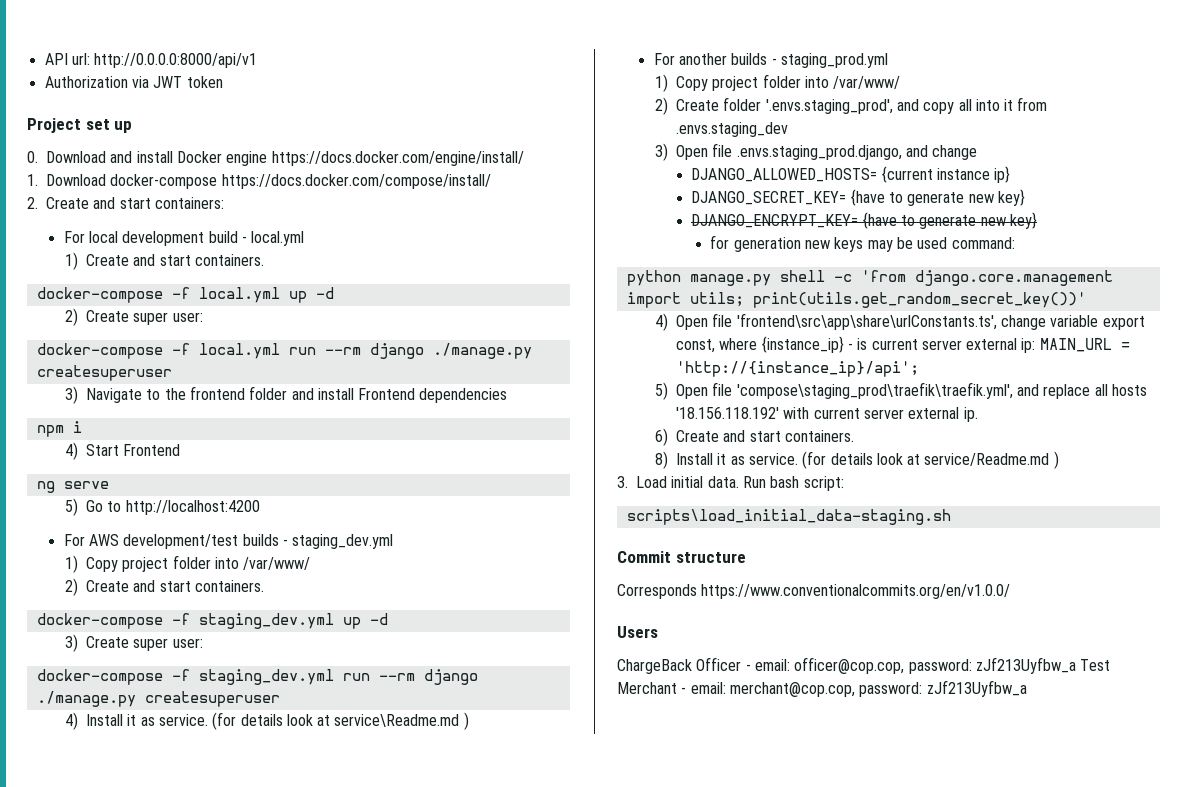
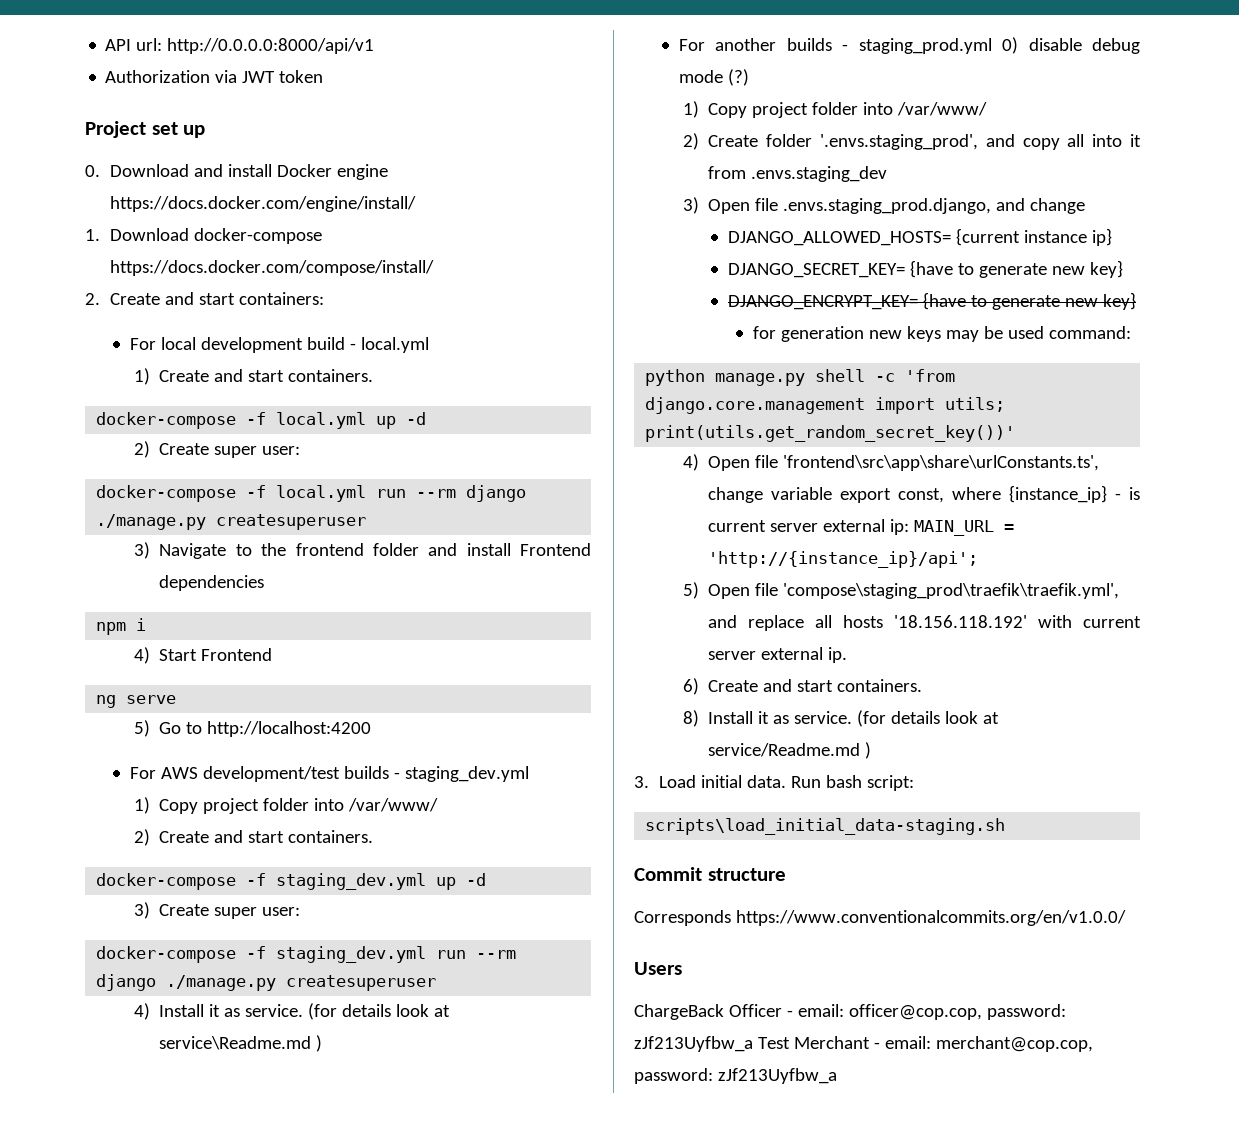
- For another builds - staging_prod.yml
+ For another builds - staging_prod.yml 0) disable debug mode (?)

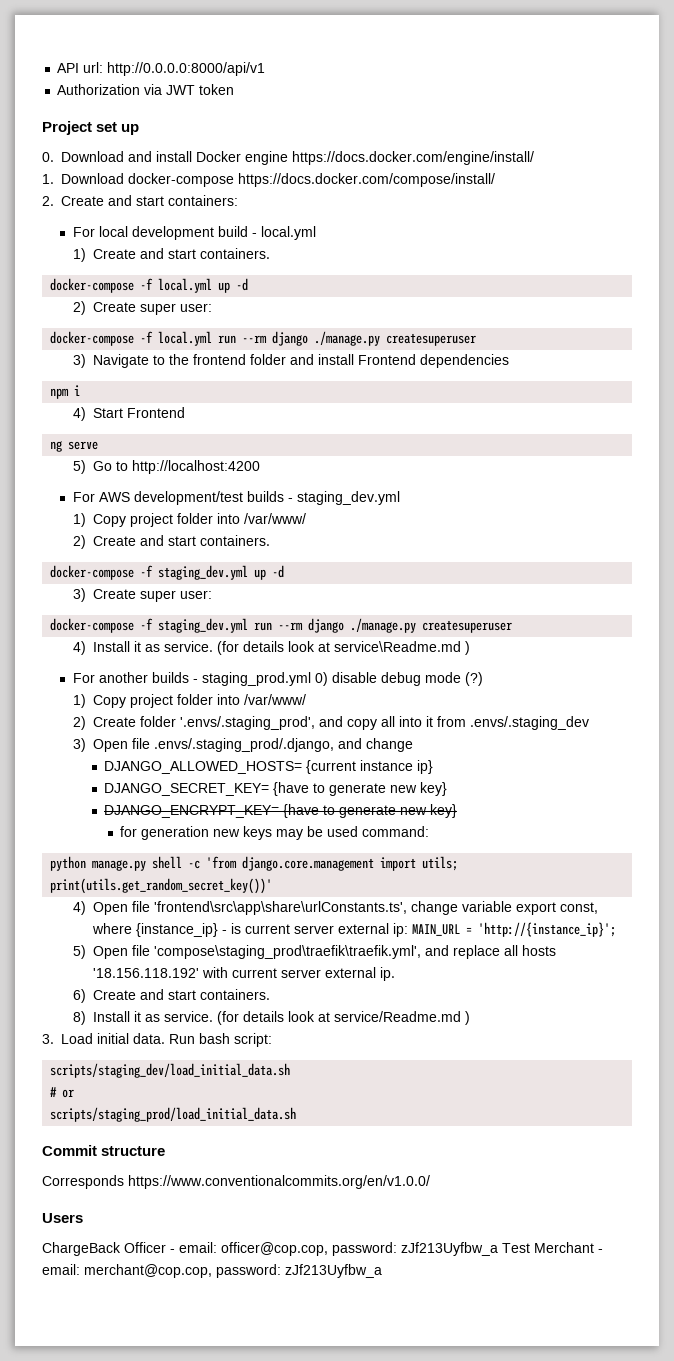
- 2) Create folder '.envs.staging_prod', and copy all into it from .envs.staging_dev
+ 2) Create folder '.envs/.staging_prod', and copy all into it from .envs/.staging_dev
- 3) Open file .envs.staging_prod.django, and change
+ 3) Open file .envs/.staging_prod/.django, and change
- 4) Open file 'frontend\src\app\share\urlConstants.ts', change variable export const, where {instance_ip} - is current server external ip: MAIN_URL = 'http://{instance_ip}/api';
+ 4) Open file 'frontend\src\app\share\urlConstants.ts', change variable export const, where {instance_ip} - is current server external ip: MAIN_URL = 'http://{instance_ip}';
- scripts\load_initial_data-staging.sh
+ scripts/staging_dev/load_initial_data.sh
+ # or
+ scripts/staging_prod/load_initial_data.sh

